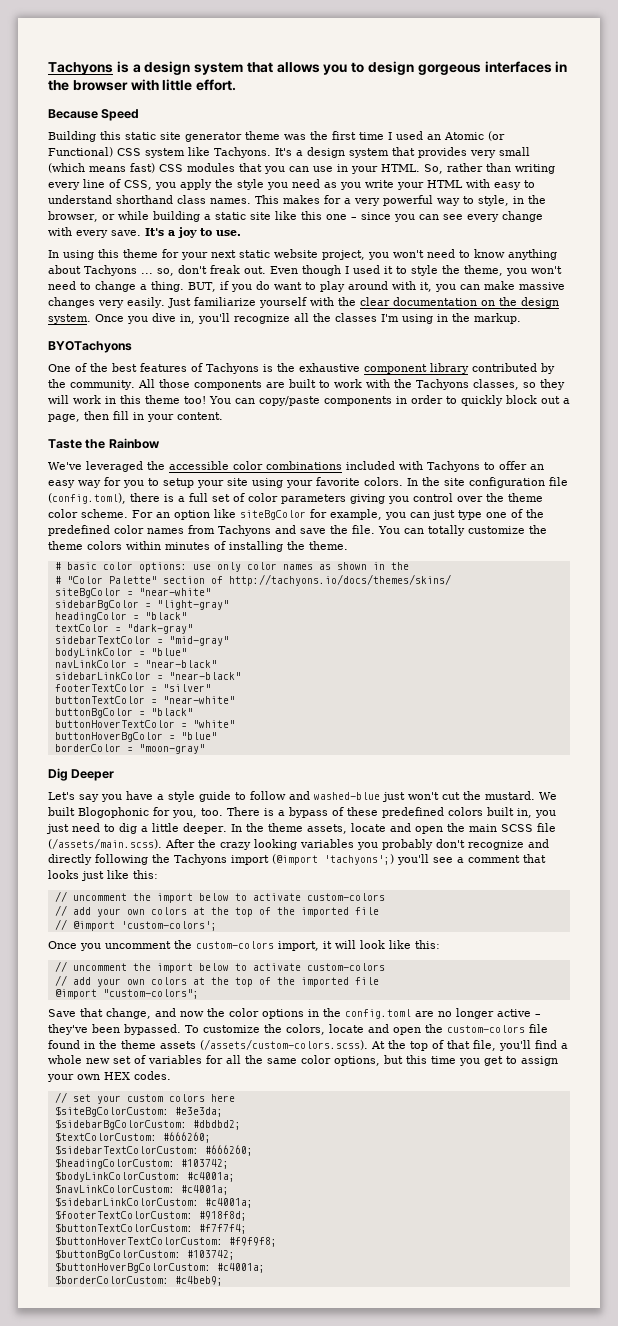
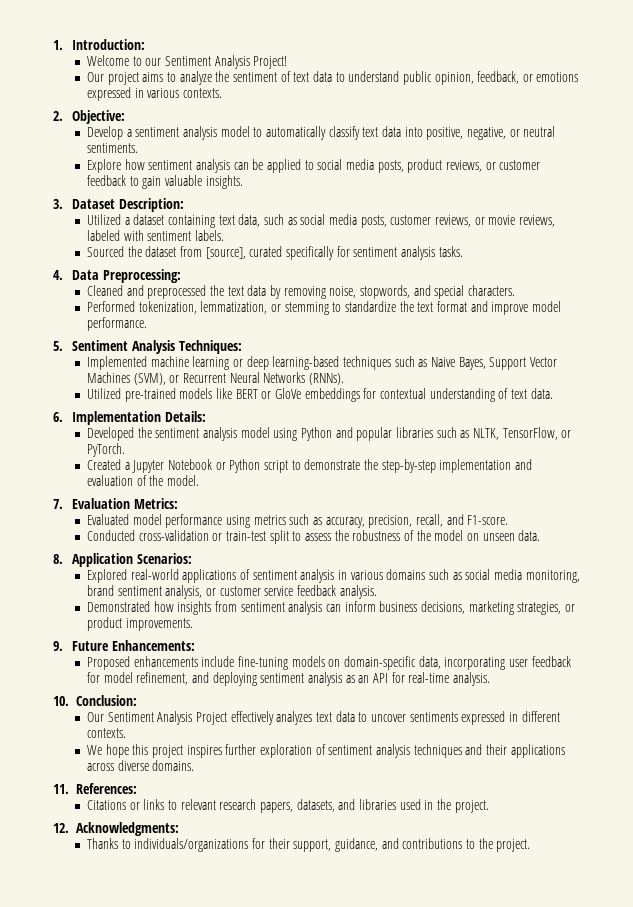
- Tachyons is a design system that allows you to design gorgeous interfaces in the browser with little effort.
- Because Speed
- Building this static site generator theme was the first time I used an Atomic (or Functional) CSS system like Tachyons. It's a design system that provides very small (which means fast) CSS modules that you can use in your HTML. So, rather than writing every line of CSS, you apply the style you need as you write your HTML with easy to understand shorthand class names. This makes for a very powerful way to style, in the browser, or while building a static site like this one – since you can see every change with every save. It's a joy to use.
- In using this theme for your next static website project, you won't need to know anything about Tachyons ... so, don't freak out. Even though I used it to style the theme, you won't need to change a thing. BUT, if you do want to play around with it, you can make massive changes very easily. Just familiarize yourself with the clear documentation on the design system. Once you dive in, you'll recognize all the classes I'm using in the markup.
- BYOTachyons
- One of the best features of Tachyons is the exhaustive component library contributed by the community. All those components are built to work with the Tachyons classes, so they will work in this theme too! You can copy/paste components in order to quickly block out a page, then fill in your content.
- Taste the Rainbow
- We've leveraged the accessible color combinations included with Tachyons to offer an easy way for you to setup your site using your favorite colors. In the site configuration file (config.toml), there is a full set of color parameters giving you control over the theme color scheme. For an option like siteBgColor for example, you can just type one of the predefined color names from Tachyons and save the file. You can totally customize the theme colors within minutes of installing the theme.
- # basic color options: use only color names as shown in the
- # "Color Palette" section of http://tachyons.io/docs/themes/skins/
- siteBgColor = "near-white"
- sidebarBgColor = "light-gray"
- headingColor = "black"
- textColor = "dark-gray"
- sidebarTextColor = "mid-gray"
- bodyLinkColor = "blue"
- navLinkColor = "near-black"
- sidebarLinkColor = "near-black"
- footerTextColor = "silver"
- buttonTextColor = "near-white"
- buttonBgColor = "black"
- buttonHoverTextColor = "white"
- buttonHoverBgColor = "blue"
- borderColor = "moon-gray"
- Dig Deeper
- Let's say you have a style guide to follow and washed-blue just won't cut the mustard. We built Blogophonic for you, too. There is a bypass of these predefined colors built in, you just need to dig a little deeper. In the theme assets, locate and open the main SCSS file (/assets/main.scss). After the crazy looking variables you probably don't recognize and directly following the Tachyons import (@import 'tachyons';) you'll see a comment that looks just like this:
- // uncomment the import below to activate custom-colors
- // add your own colors at the top of the imported file
- // @import 'custom-colors';
- Once you uncomment the custom-colors import, it will look like this:
- // uncomment the import below to activate custom-colors
- // add your own colors at the top of the imported file
- @import "custom-colors";
- Save that change, and now the color options in the config.toml are no longer active – they've been bypassed. To customize the colors, locate and open the custom-colors file found in the theme assets (/assets/custom-colors.scss). At the top of that file, you'll find a whole new set of variables for all the same color options, but this time you get to assign your own HEX codes.
- // set your custom colors here
- $siteBgColorCustom: #e3e3da;
- $sidebarBgColorCustom: #dbdbd2;
- $textColorCustom: #666260;
- $sidebarTextColorCustom: #666260;
- $headingColorCustom: #103742;
- $bodyLinkColorCustom: #c4001a;
- $navLinkColorCustom: #c4001a;
- $sidebarLinkColorCustom: #c4001a;
- $footerTextColorCustom: #918f8d;
- $buttonTextColorCustom: #f7f7f4;
- $buttonHoverTextColorCustom: #f9f9f8;
- $buttonBgColorCustom: #103742;
- $buttonHoverBgColorCustom: #c4001a;
- $borderColorCustom: #c4beb9;
+ 1. Introduction:
+ Welcome to our Sentiment Analysis Project!
+ Our project aims to analyze the sentiment of text data to understand public opinion, feedback, or emotions expressed in various contexts.
+ 2. Objective:
+ Develop a sentiment analysis model to automatically classify text data into positive, negative, or neutral sentiments.
+ Explore how sentiment analysis can be applied to social media posts, product reviews, or customer feedback to gain valuable insights.
+ 3. Dataset Description:
+ Utilized a dataset containing text data, such as social media posts, customer reviews, or movie reviews, labeled with sentiment labels.
+ Sourced the dataset from [source], curated specifically for sentiment analysis tasks.
+ 4. Data Preprocessing:
+ Cleaned and preprocessed the text data by removing noise, stopwords, and special characters.
+ Performed tokenization, lemmatization, or stemming to standardize the text format and improve model performance.
+ 5. Sentiment Analysis Techniques:
+ Implemented machine learning or deep learning-based techniques such as Naive Bayes, Support Vector Machines (SVM), or Recurrent Neural Networks (RNNs).
+ Utilized pre-trained models like BERT or GloVe embeddings for contextual understanding of text data.
+ 6. Implementation Details:
+ Developed the sentiment analysis model using Python and popular libraries such as NLTK, TensorFlow, or PyTorch.
+ Created a Jupyter Notebook or Python script to demonstrate the step-by-step implementation and evaluation of the model.
+ 7. Evaluation Metrics:
+ Evaluated model performance using metrics such as accuracy, precision, recall, and F1-score.
+ Conducted cross-validation or train-test split to assess the robustness of the model on unseen data.
+ 8. Application Scenarios:
+ Explored real-world applications of sentiment analysis in various domains such as social media monitoring, brand sentiment analysis, or customer service feedback analysis.
+ Demonstrated how insights from sentiment analysis can inform business decisions, marketing strategies, or product improvements.
+ 9. Future Enhancements:
+ Proposed enhancements include fine-tuning models on domain-specific data, incorporating user feedback for model refinement, and deploying sentiment analysis as an API for real-time analysis.
+ 10. Conclusion:
+ Our Sentiment Analysis Project effectively analyzes text data to uncover sentiments expressed in different contexts.
+ We hope this project inspires further exploration of sentiment analysis techniques and their applications across diverse domains.
+ 11. References:
+ Citations or links to relevant research papers, datasets, and libraries used in the project.
+ 12. Acknowledgments:
+ Thanks to individuals/organizations for their support, guidance, and contributions to the project.

